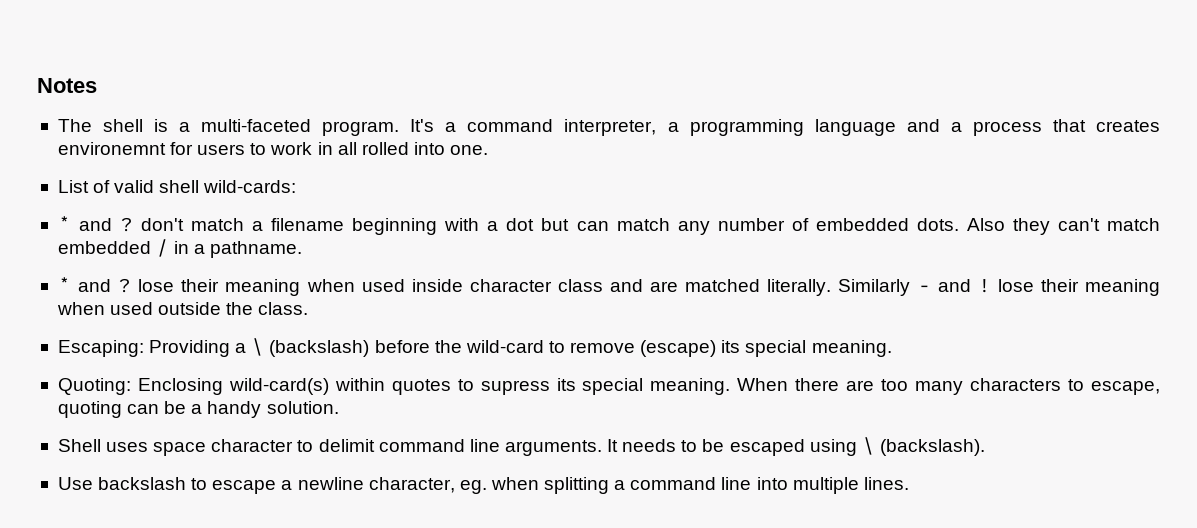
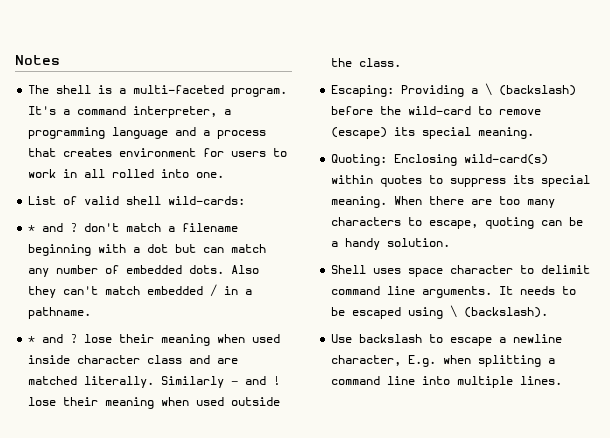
- It's a command interpreter, a programming language and a process that creates environemnt for users to work in all rolled into one.
+ It's a command interpreter, a programming language and a process that creates environment for users to work in all rolled into one.
- Quoting: Enclosing wild-card(s) within quotes to supress its special meaning.
+ Quoting: Enclosing wild-card(s) within quotes to suppress its special meaning.
- Use backslash to escape a newline character, eg. when splitting a command line into multiple lines.
+ Use backslash to escape a newline character, E.g. when splitting a command line into multiple lines.

